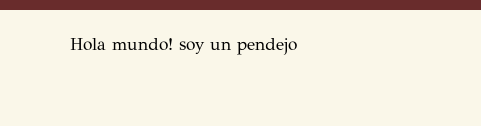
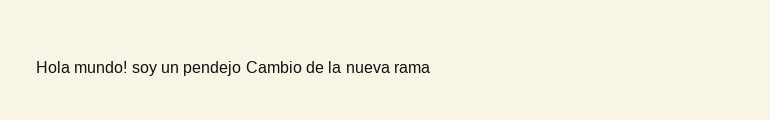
- Hola mundo! soy un pendejo
+ Hola mundo! soy un pendejo Cambio de la nueva rama

